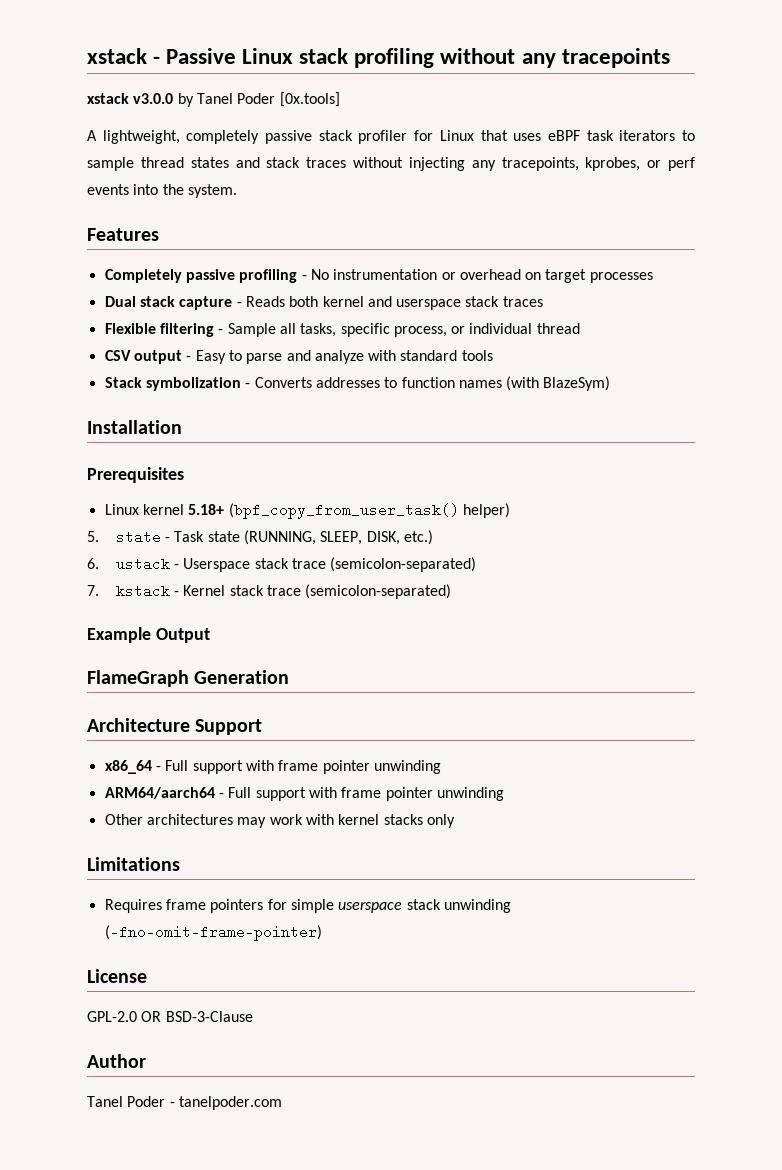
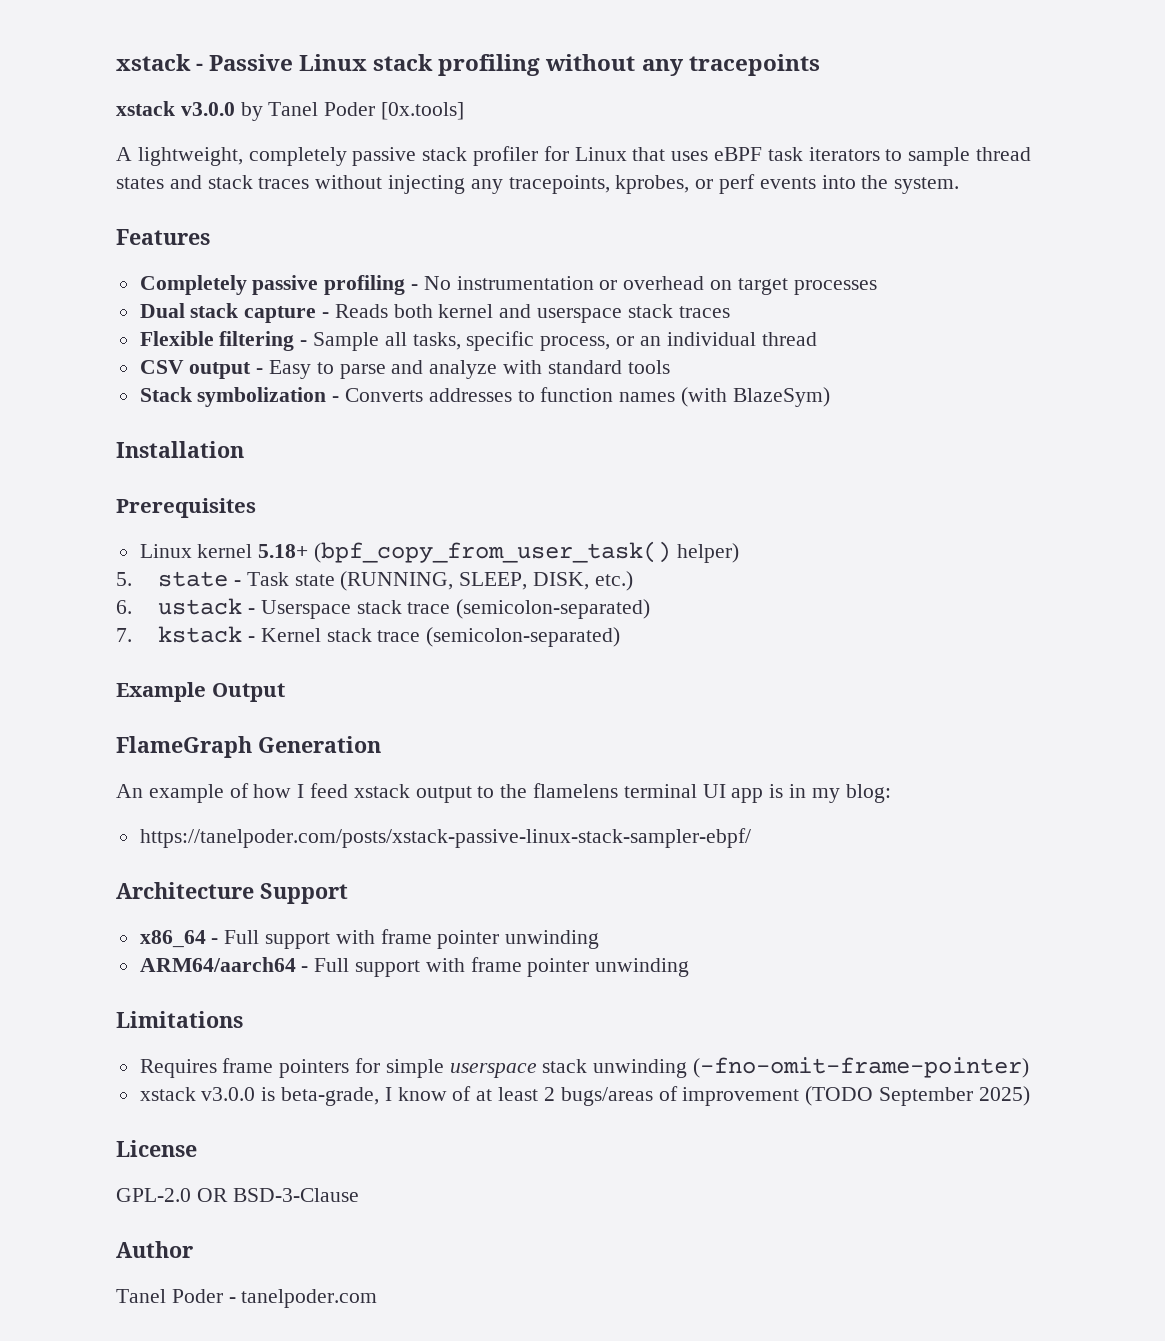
- Flexible filtering - Sample all tasks, specific process, or individual thread
+ Flexible filtering - Sample all tasks, specific process, or an individual thread
+ An example of how I feed xstack output to the flamelens terminal UI app is in my blog:
+ https://tanelpoder.com/posts/xstack-passive-linux-stack-sampler-ebpf/
- Other architectures may work with kernel stacks only
+ xstack v3.0.0 is beta-grade, I know of at least 2 bugs/areas of improvement (TODO September 2025)

